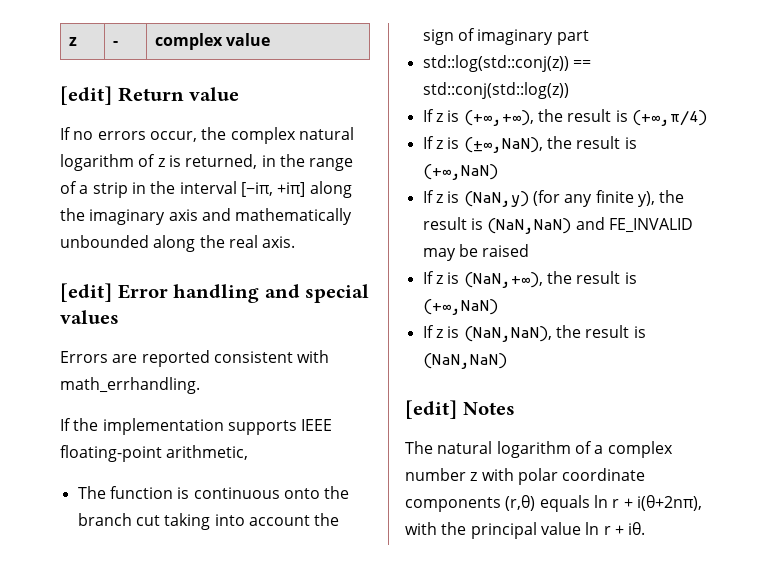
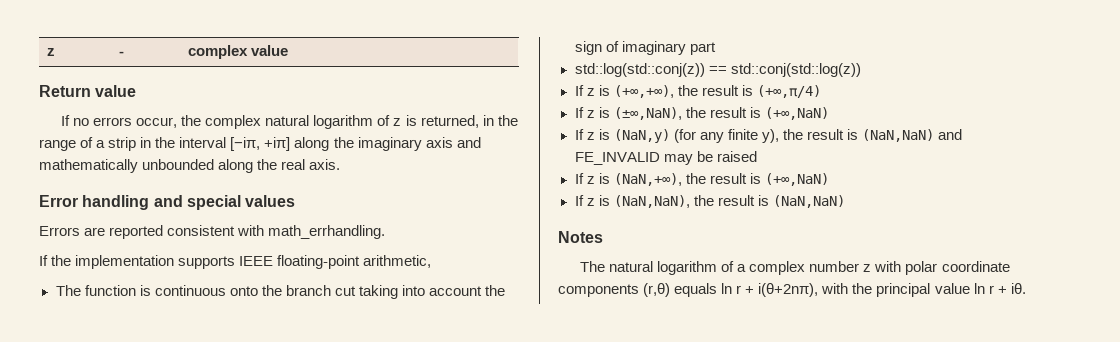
- [edit] Return value
+ Return value
- [edit] Error handling and special values
+ Error handling and special values
- [edit] Notes
+ Notes

